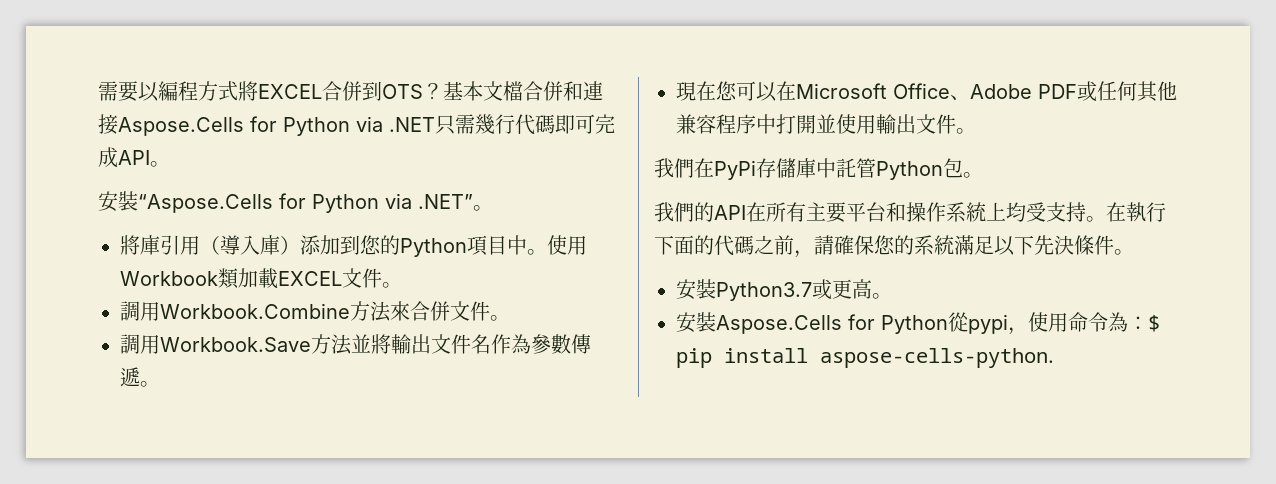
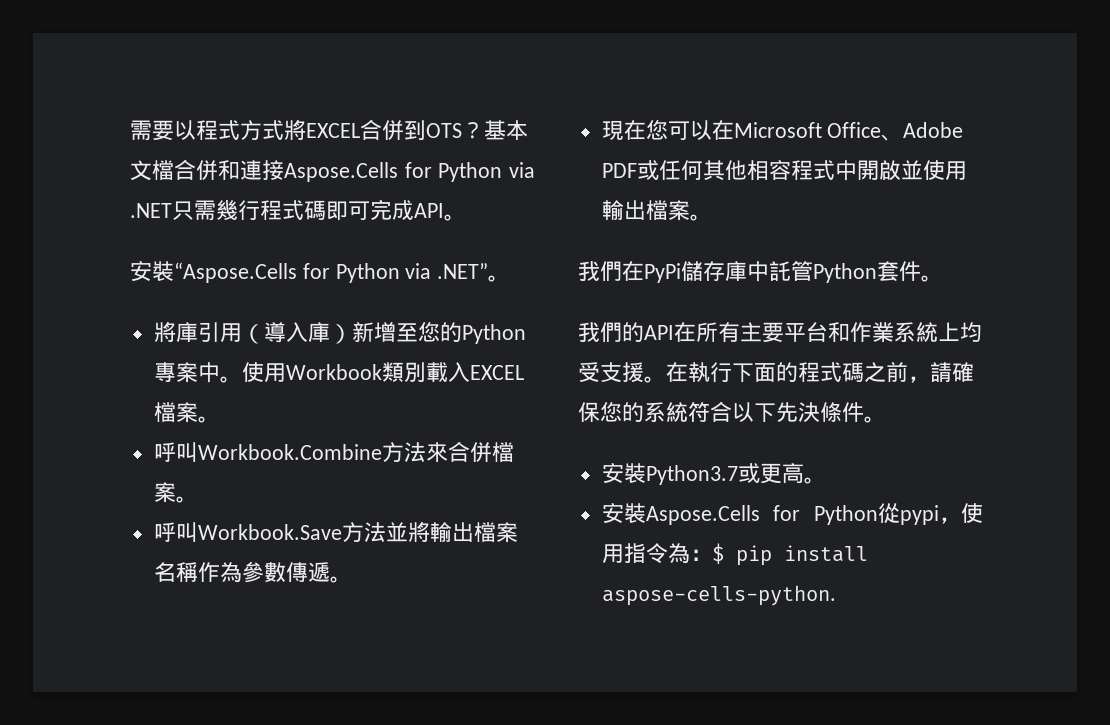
- 需要以編程方式將EXCEL合併到OTS？
+ 需要以程式方式將EXCEL合併到OTS？
- 基本文檔合併和連接Aspose.Cells for Python via .NET只需幾行代碼即可完成API。
+ 基本文檔合併和連接Aspose.Cells for Python via .NET只需幾行程式碼即可完成API。
- 將庫引用（導入庫）添加到您的Python項目中。
+ 將庫引用（導入庫）新增至您的Python專案中。
- 使用Workbook類加載EXCEL文件。
- 調用Workbook.Combine方法來合併文件。
- 調用Workbook.Save方法並將輸出文件名作為參數傳遞。
+ 使用Workbook類別載入EXCEL檔案。
+ 呼叫Workbook.Combine方法來合併檔案。
+ 呼叫Workbook.Save方法並將輸出檔案名稱作為參數傳遞。
- 現在您可以在Microsoft Office、Adobe PDF或任何其他兼容程序中打開並使用輸出文件。
+ 現在您可以在Microsoft Office、Adobe PDF或任何其他相容程式中開啟並使用輸出檔案。
- 我們在PyPi存儲庫中託管Python包。
+ 我們在PyPi儲存庫中託管Python套件。
- 我們的API在所有主要平台和操作系統上均受支持。
+ 我們的API在所有主要平台和作業系統上均受支援。
- 在執行下面的代碼之前，請確保您的系統滿足以下先決條件。
+ 在執行下面的程式碼之前，請確保您的系統符合以下先決條件。
- 安裝Aspose.Cells for Python從pypi，使用命令為：$ pip install aspose-cells-python.
+ 安裝Aspose.Cells for Python從pypi，使用指令為：$ pip install aspose-cells-python.

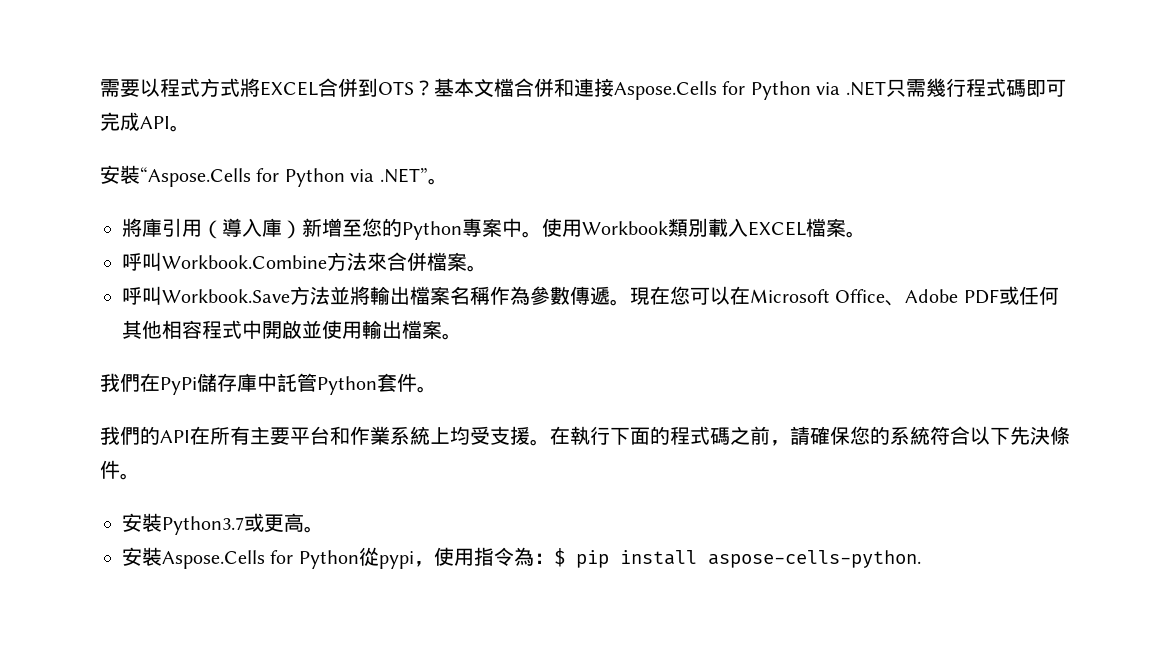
- 呼叫Workbook.Save方法並將輸出檔案名稱作為參數傳遞。
- 現在您可以在Microsoft Office、Adobe PDF或任何其他相容程式中開啟並使用輸出檔案。
+ 呼叫Workbook.Save方法並將輸出檔案名稱作為參數傳遞。現在您可以在Microsoft Office、Adobe PDF或任何其他相容程式中開啟並使用輸出檔案。

